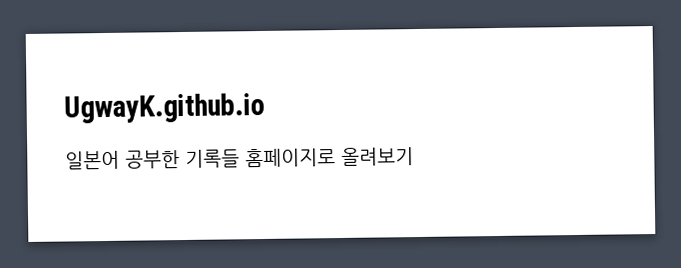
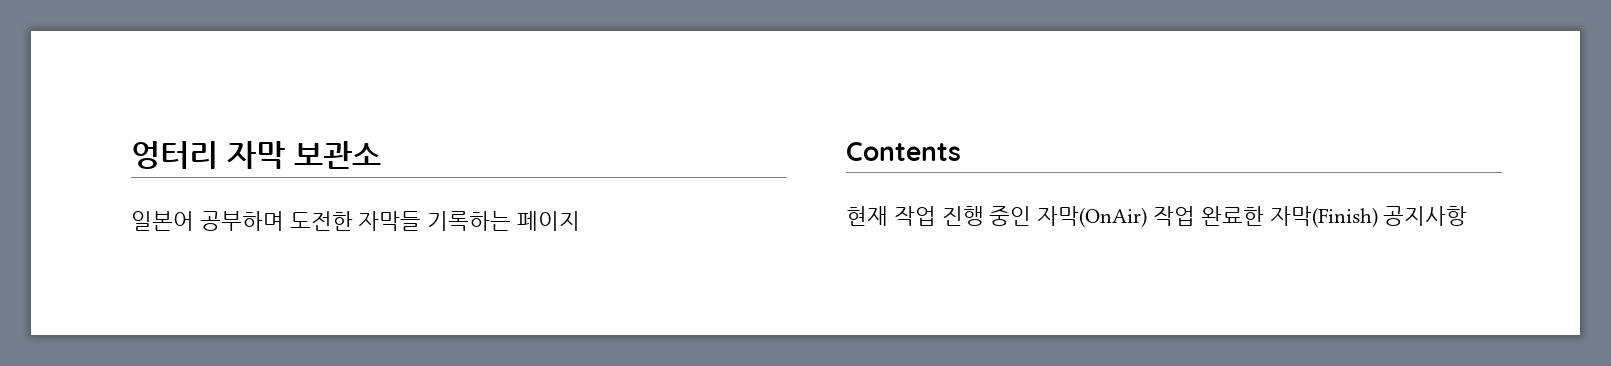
- UgwayK.github.io
- 일본어 공부한 기록들 홈페이지로 올려보기
+ 엉터리 자막 보관소
+ 일본어 공부하며 도전한 자막들 기록하는 페이지
+ Contents
+ 현재 작업 진행 중인 자막(OnAir) 작업 완료한 자막(Finish) 공지사항

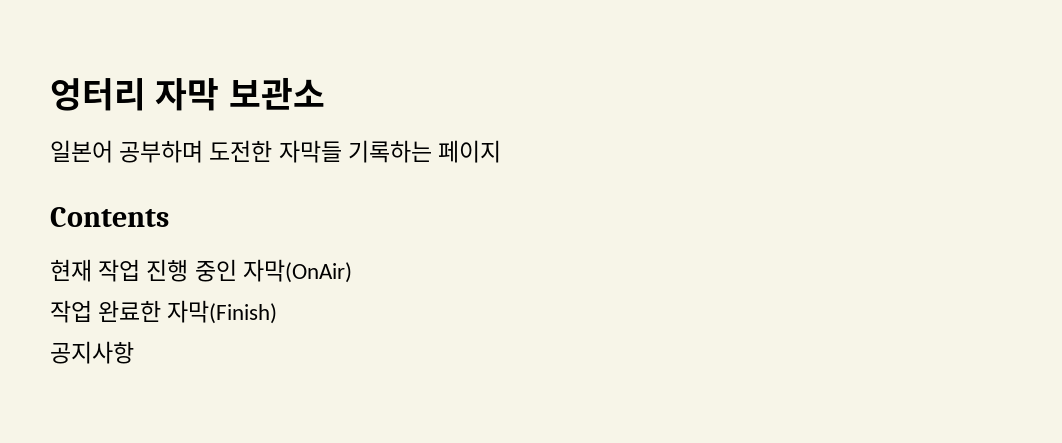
- 현재 작업 진행 중인 자막(OnAir) 작업 완료한 자막(Finish) 공지사항
+ 현재 작업 진행 중인 자막(OnAir)
+ 작업 완료한 자막(Finish)
+ 공지사항

